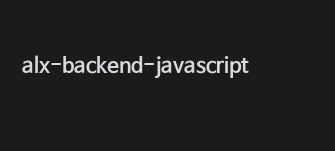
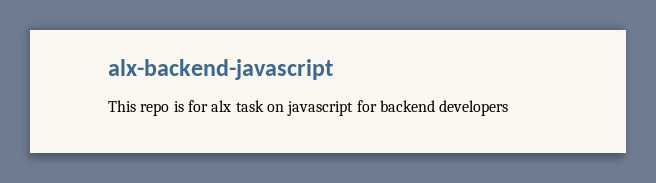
+ This repo is for alx task on javascript for backend developers

